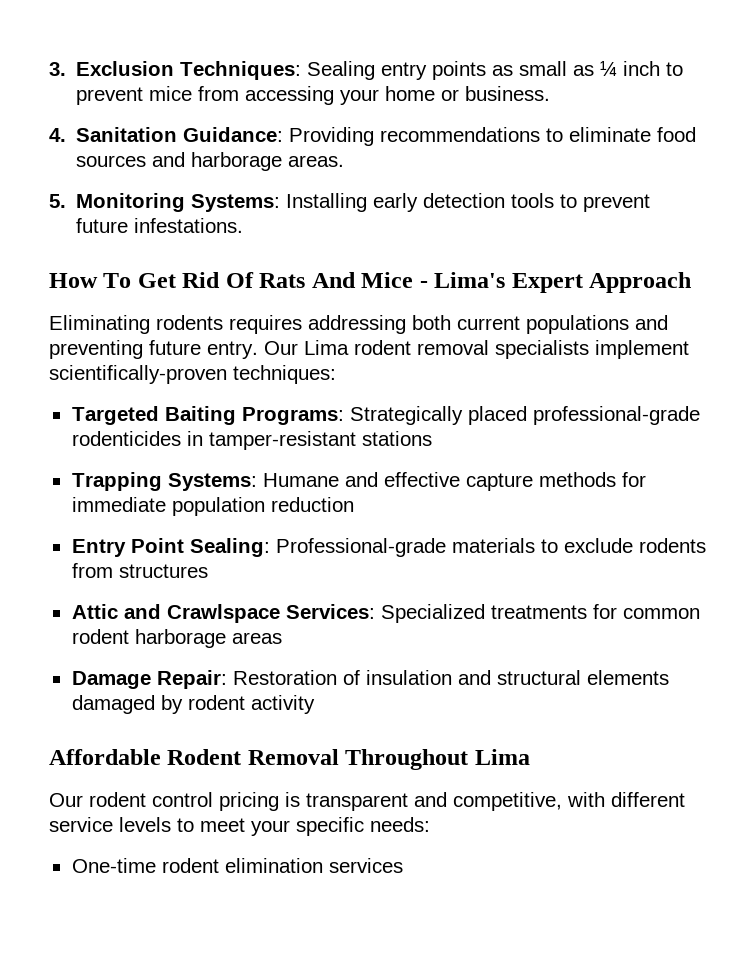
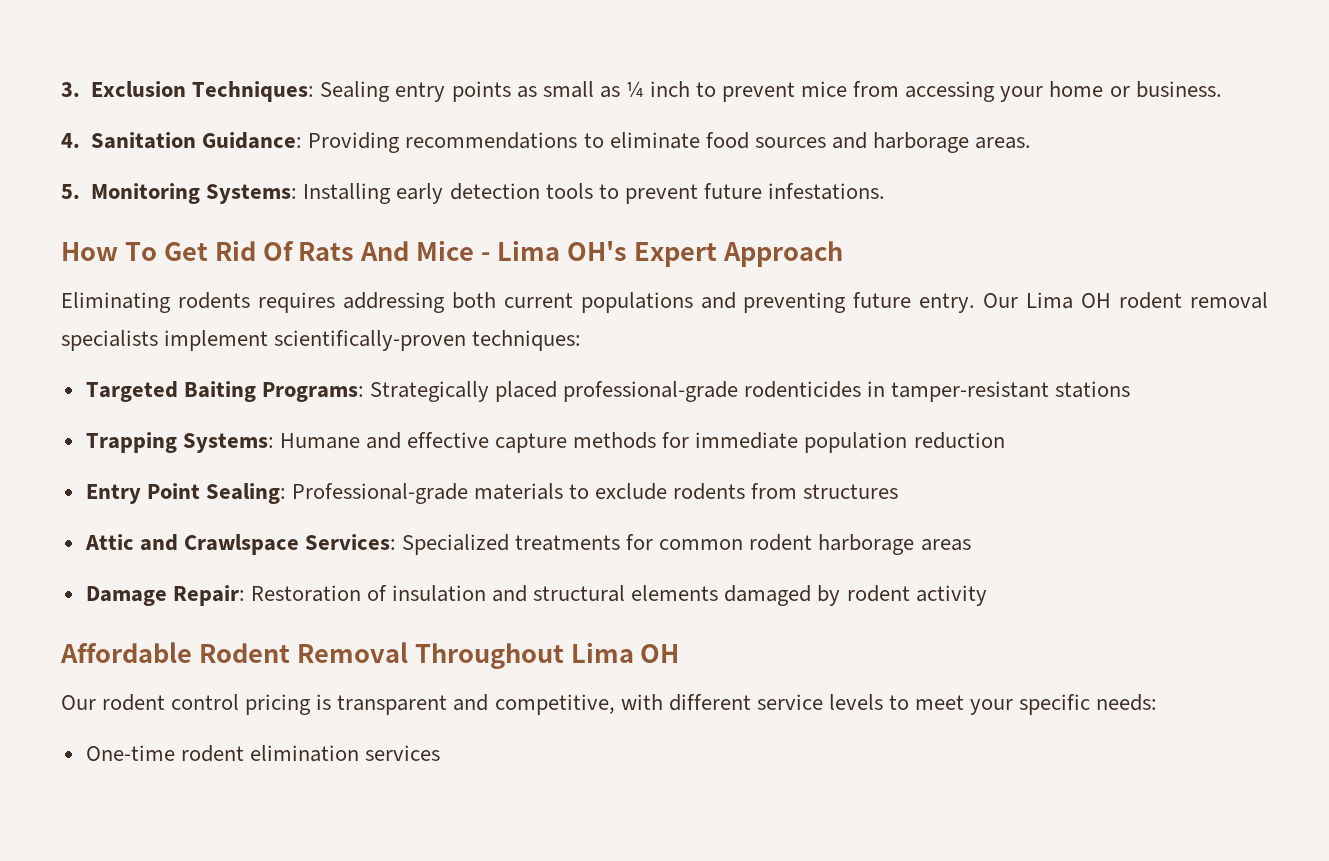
- How To Get Rid Of Rats And Mice - Lima's Expert Approach
+ How To Get Rid Of Rats And Mice - Lima OH's Expert Approach
- Our Lima rodent removal specialists implement scientifically-proven techniques:
+ Our Lima OH rodent removal specialists implement scientifically-proven techniques:
- Affordable Rodent Removal Throughout Lima
+ Affordable Rodent Removal Throughout Lima OH

